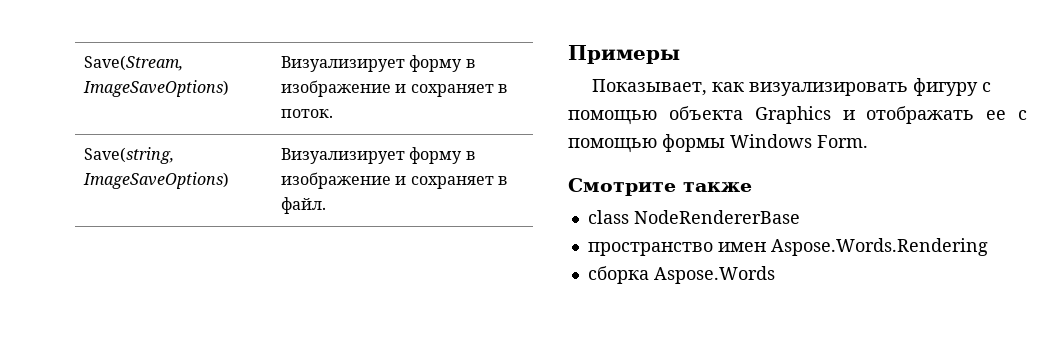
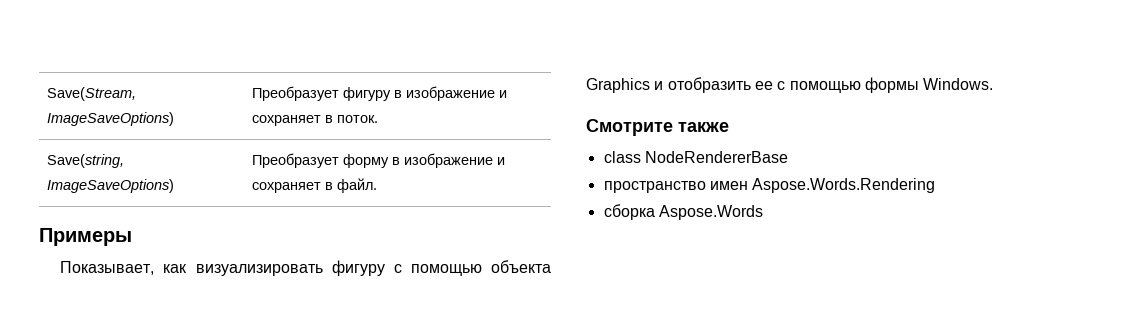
- Save(Stream, ImageSaveOptions) | Визуализирует форму в изображение и сохраняет в поток.
+ Save(Stream, ImageSaveOptions) | Преобразует фигуру в изображение и сохраняет в поток.
- Save(string, ImageSaveOptions) | Визуализирует форму в изображение и сохраняет в файл.
+ Save(string, ImageSaveOptions) | Преобразует форму в изображение и сохраняет в файл.
- Показывает, как визуализировать фигуру с помощью объекта Graphics и отображать ее с помощью формы Windows Form.
+ Показывает, как визуализировать фигуру с помощью объекта Graphics и отобразить ее с помощью формы Windows.

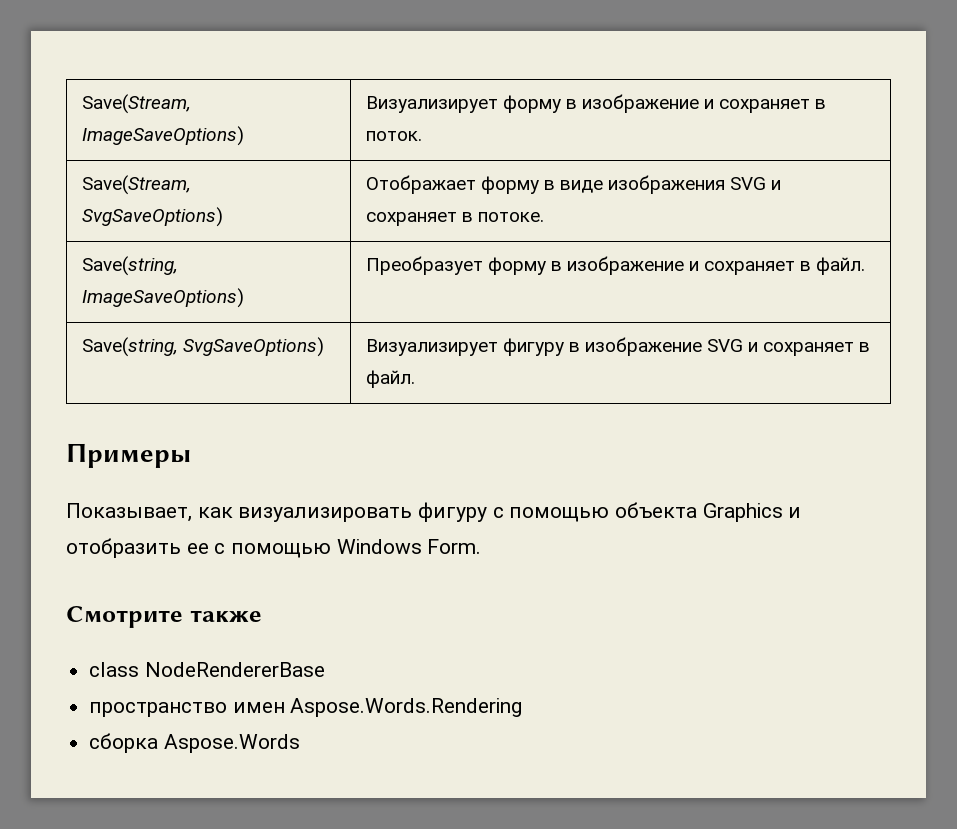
- Save(Stream, ImageSaveOptions) | Преобразует фигуру в изображение и сохраняет в поток.
+ Save(Stream, ImageSaveOptions) | Визуализирует форму в изображение и сохраняет в поток.
+ Save(Stream, SvgSaveOptions) | Отображает форму в виде изображения SVG и сохраняет в потоке.
+ Save(string, SvgSaveOptions) | Визуализирует фигуру в изображение SVG и сохраняет в файл.
- Показывает, как визуализировать фигуру с помощью объекта Graphics и отобразить ее с помощью формы Windows.
+ Показывает, как визуализировать фигуру с помощью объекта Graphics и отобразить ее с помощью Windows Form.

